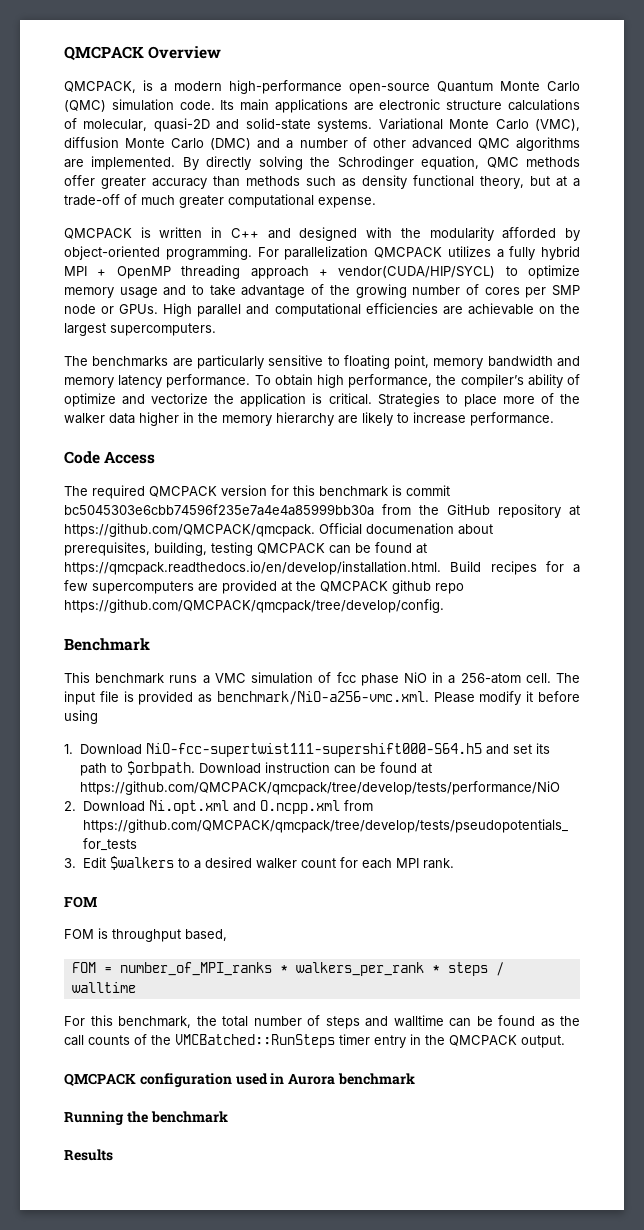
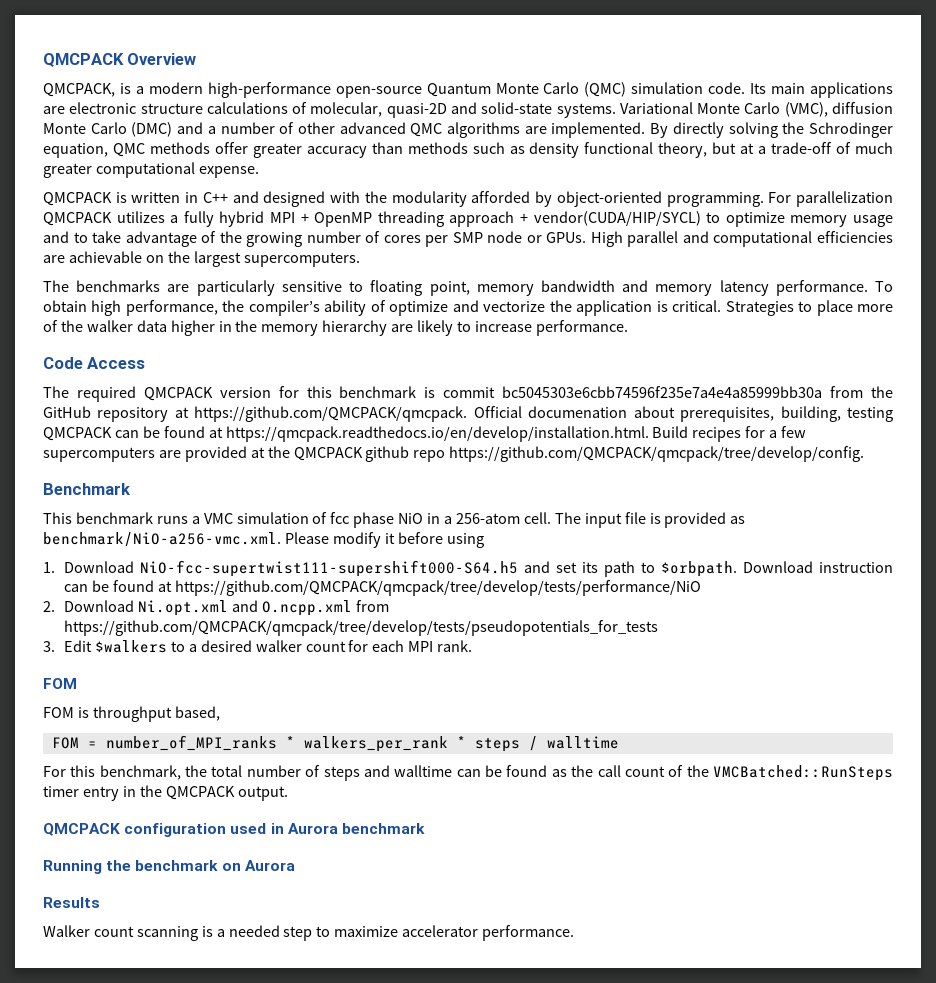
- For this benchmark, the total number of steps and walltime can be found as the call counts of the VMCBatched::RunSteps timer entry in the QMCPACK output.
+ For this benchmark, the total number of steps and walltime can be found as the call count of the VMCBatched::RunSteps timer entry in the QMCPACK output.
- Running the benchmark
+ Running the benchmark on Aurora
+ Walker count scanning is a needed step to maximize accelerator performance.

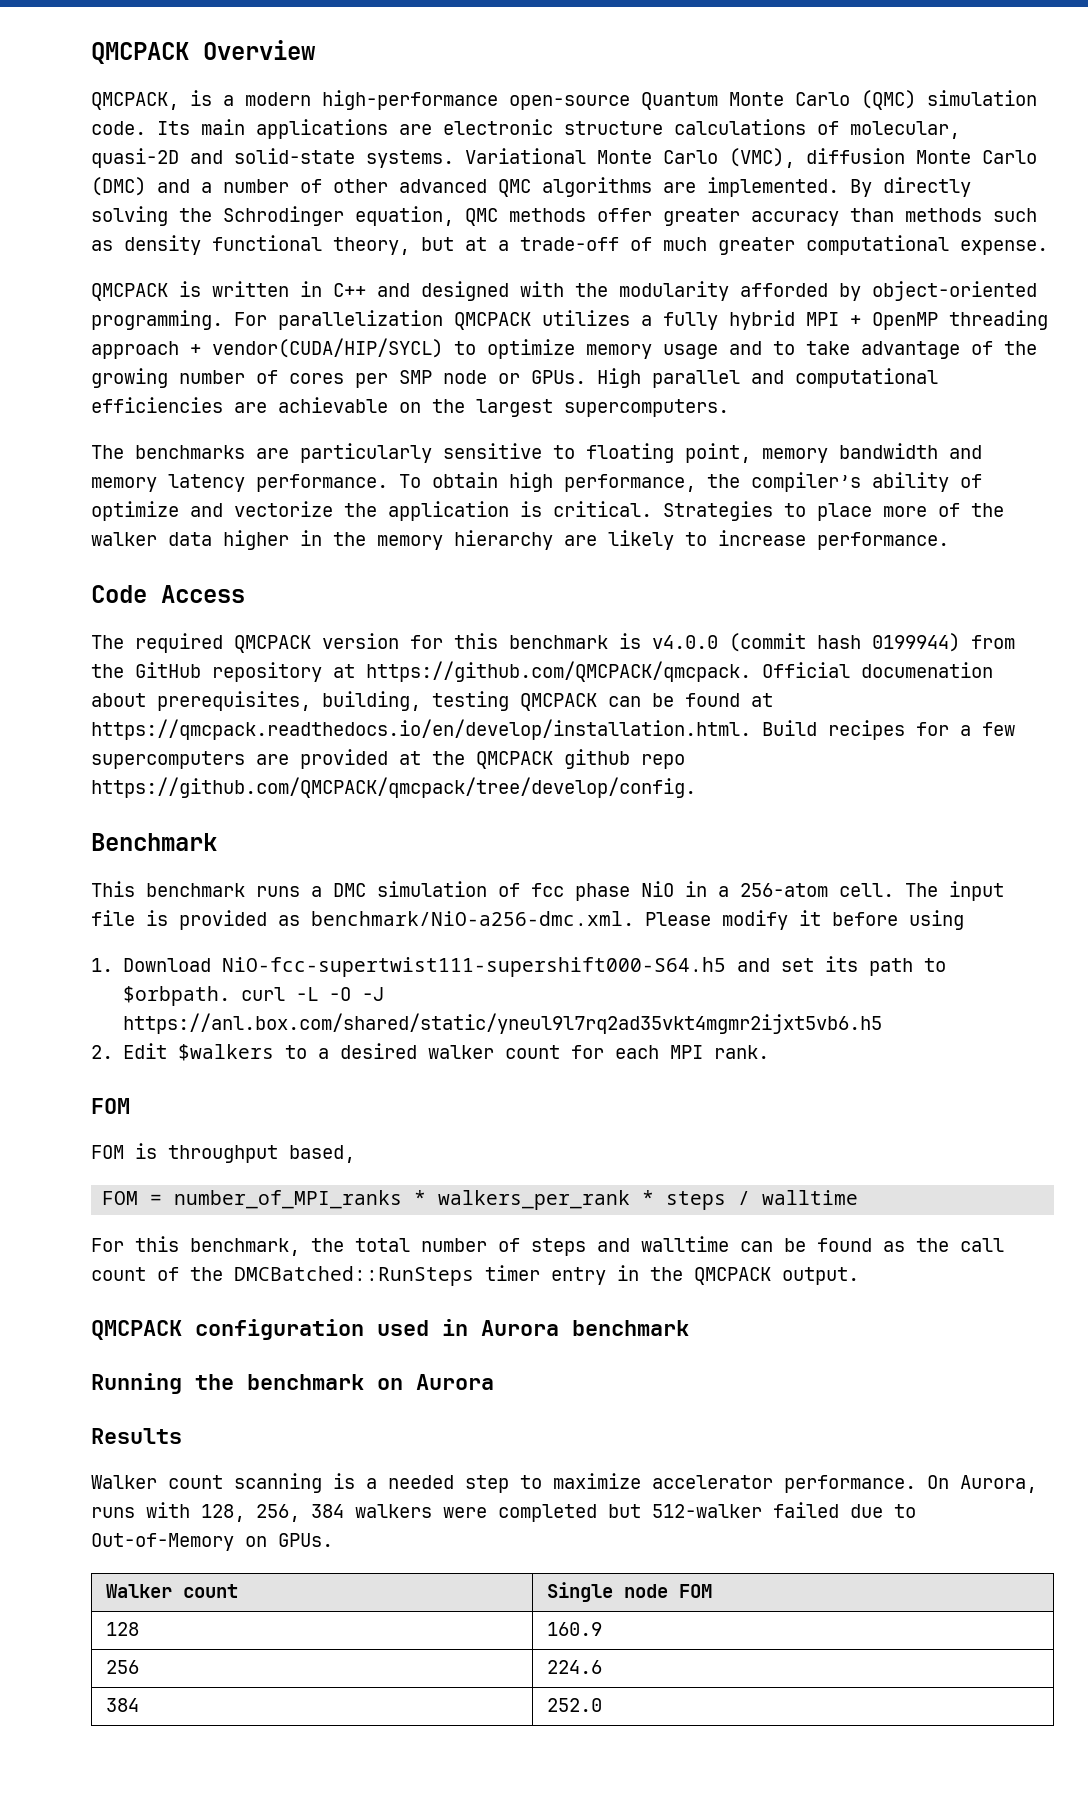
- The required QMCPACK version for this benchmark is commit bc5045303e6cbb74596f235e7a4e4a85999bb30a from the GitHub repository at https://github.com/QMCPACK/qmcpack. Official documenation about prerequisites, building, testing QMCPACK can be found at https://qmcpack.readthedocs.io/en/develop/installation.html. Build recipes for a few supercomputers are provided at the QMCPACK github repo https://github.com/QMCPACK/qmcpack/tree/develop/config.
+ The required QMCPACK version for this benchmark is v4.0.0 (commit hash 0199944) from the GitHub repository at https://github.com/QMCPACK/qmcpack. Official documenation about prerequisites, building, testing QMCPACK can be found at https://qmcpack.readthedocs.io/en/develop/installation.html. Build recipes for a few supercomputers are provided at the QMCPACK github repo https://github.com/QMCPACK/qmcpack/tree/develop/config.
- This benchmark runs a VMC simulation of fcc phase NiO in a 256-atom cell.
+ This benchmark runs a DMC simulation of fcc phase NiO in a 256-atom cell.
- The input file is provided as benchmark/NiO-a256-vmc.xml. Please modify it before using
+ The input file is provided as benchmark/NiO-a256-dmc.xml. Please modify it before using
- 1. Download NiO-fcc-supertwist111-supershift000-S64.h5 and set its path to $orbpath. Download instruction can be found at https://github.com/QMCPACK/qmcpack/tree/develop/tests/performance/NiO
- 2. Download Ni.opt.xml and O.ncpp.xml from https://github.com/QMCPACK/qmcpack/tree/develop/tests/pseudopotentials_for_tests
- 3. Edit $walkers to a desired walker count for each MPI rank.
+ 1. Download NiO-fcc-supertwist111-supershift000-S64.h5 and set its path to $orbpath. curl -L -O -J https://anl.box.com/shared/static/yneul9l7rq2ad35vkt4mgmr2ijxt5vb6.h5
+ 2. Edit $walkers to a desired walker count for each MPI rank.
- For this benchmark, the total number of steps and walltime can be found as the call count of the VMCBatched::RunSteps timer entry in the QMCPACK output.
+ For this benchmark, the total number of steps and walltime can be found as the call count of the DMCBatched::RunSteps timer entry in the QMCPACK output.
+ On Aurora, runs with 128, 256, 384 walkers were completed but 512-walker failed due to Out-of-Memory on GPUs.
+ Walker count | Single node FOM
+ 128 | 160.9
+ 256 | 224.6
+ 384 | 252.0

